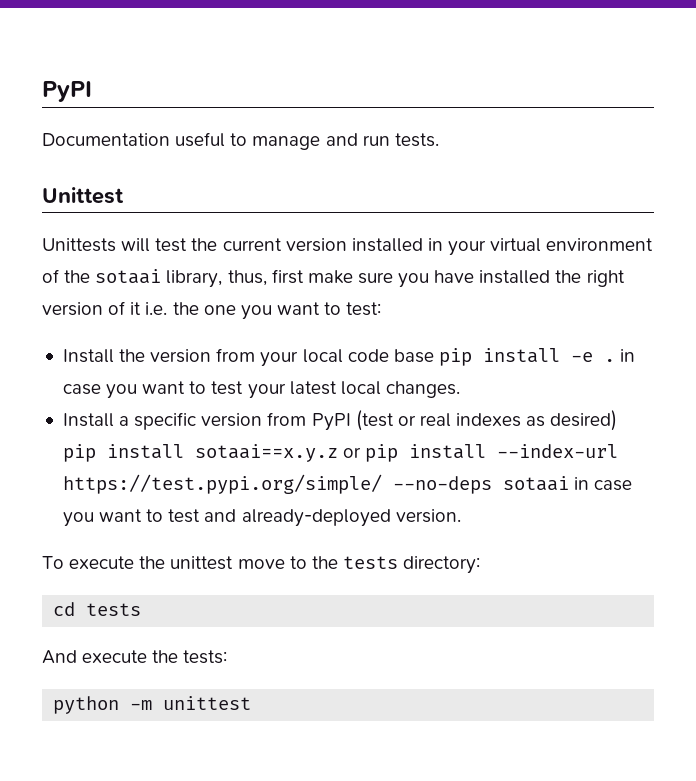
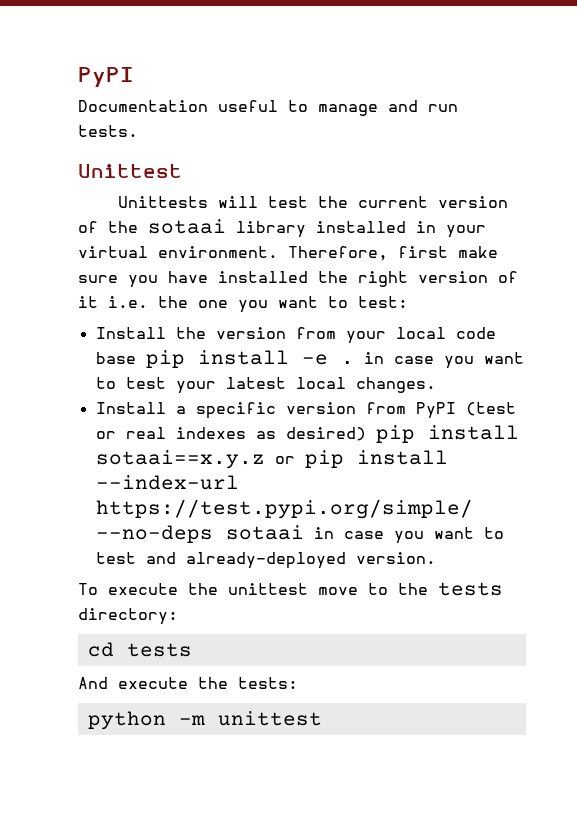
- Unittests will test the current version installed in your virtual environment of the sotaai library, thus, first make sure you have installed the right version of it i.e. the one you want to test:
+ Unittests will test the current version of the sotaai library installed in your virtual environment. Therefore, first make sure you have installed the right version of it i.e. the one you want to test:

